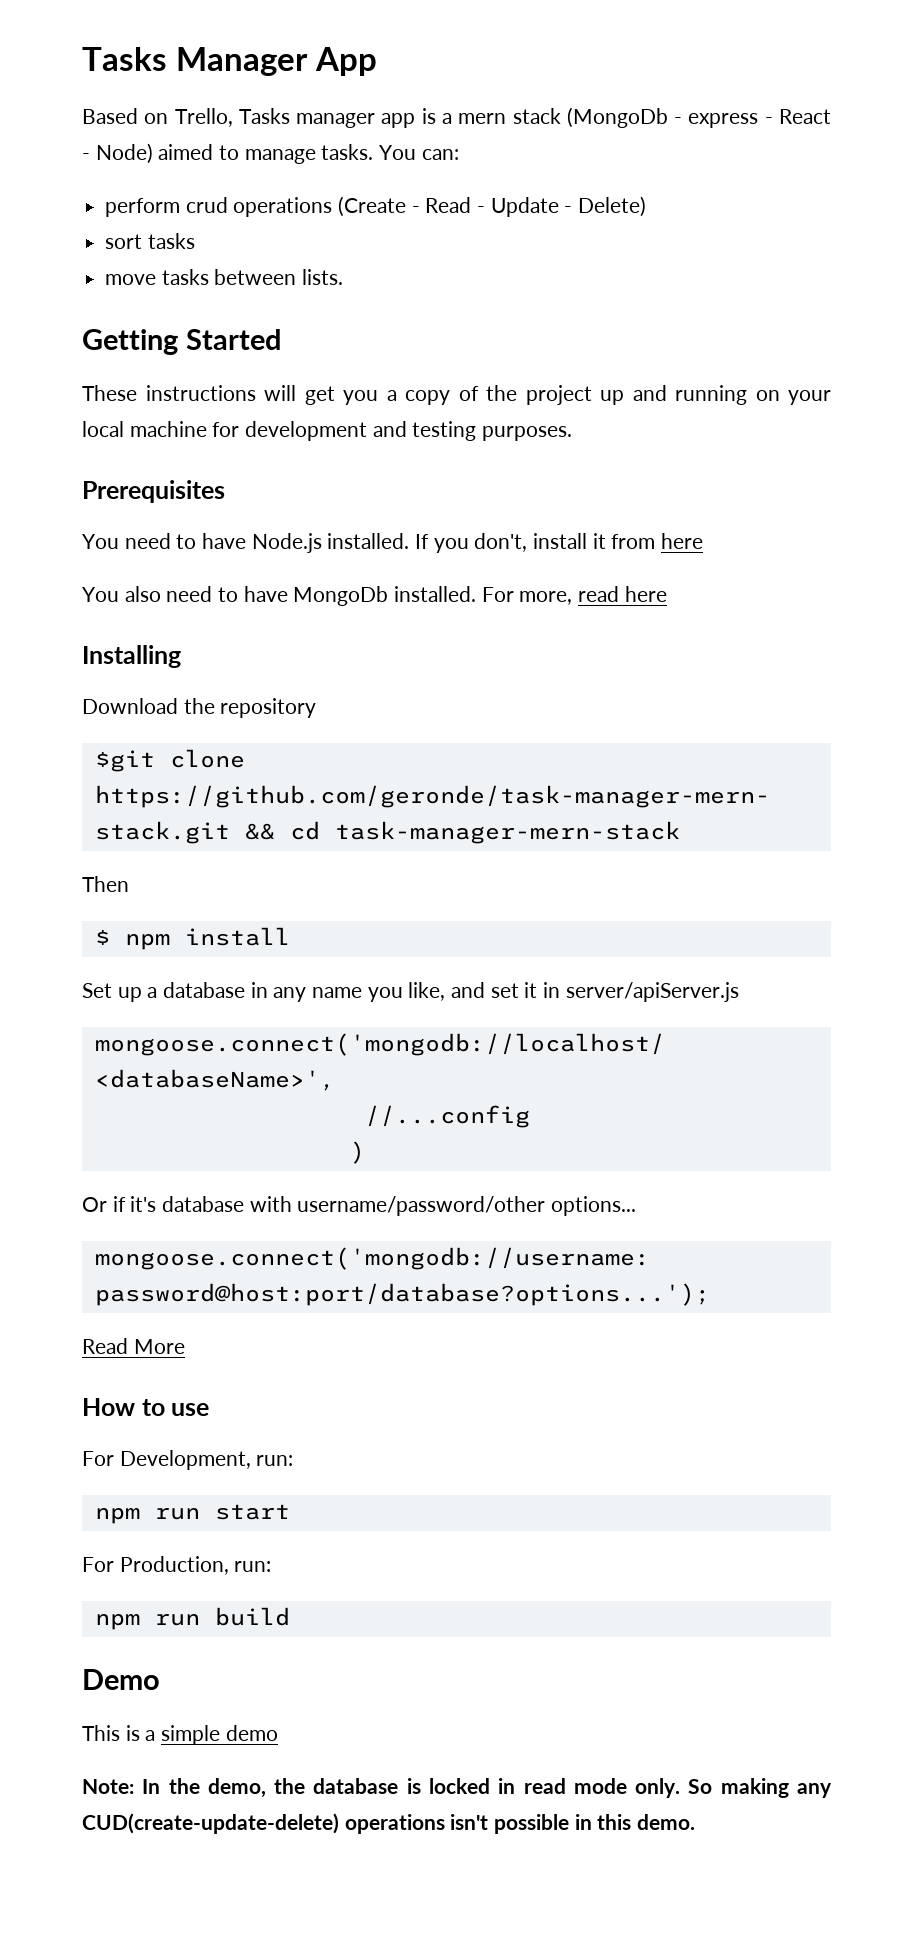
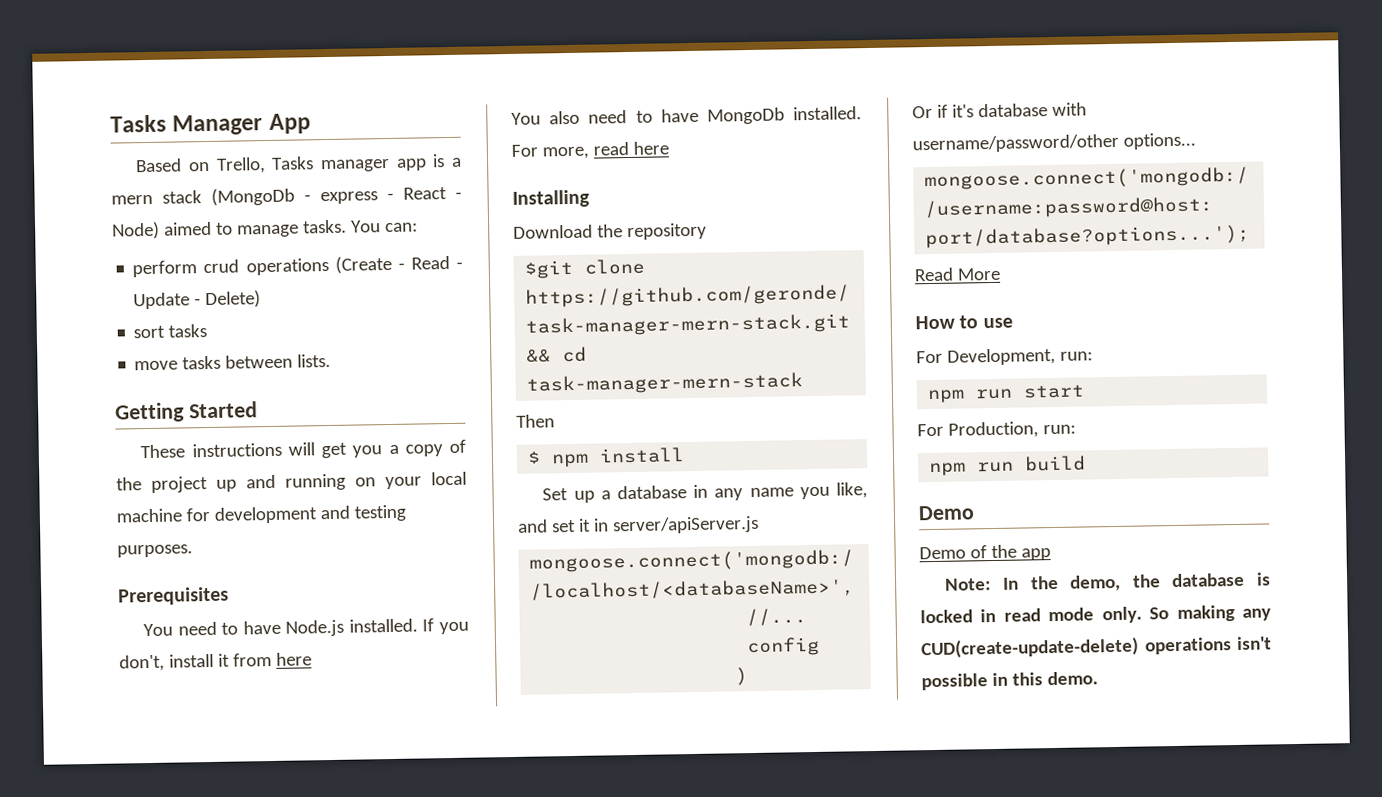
- This is a simple demo
+ Demo of the app

